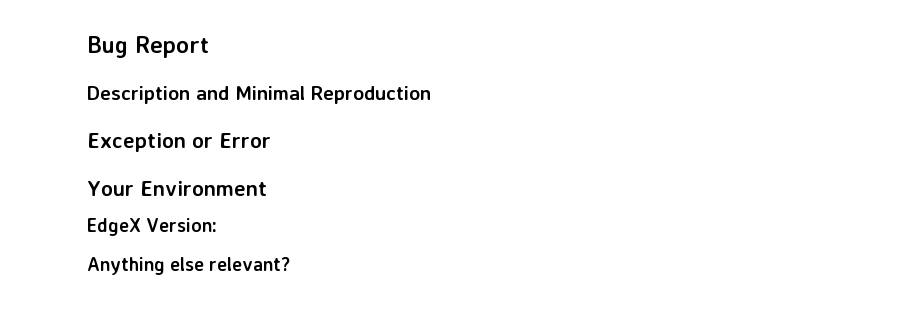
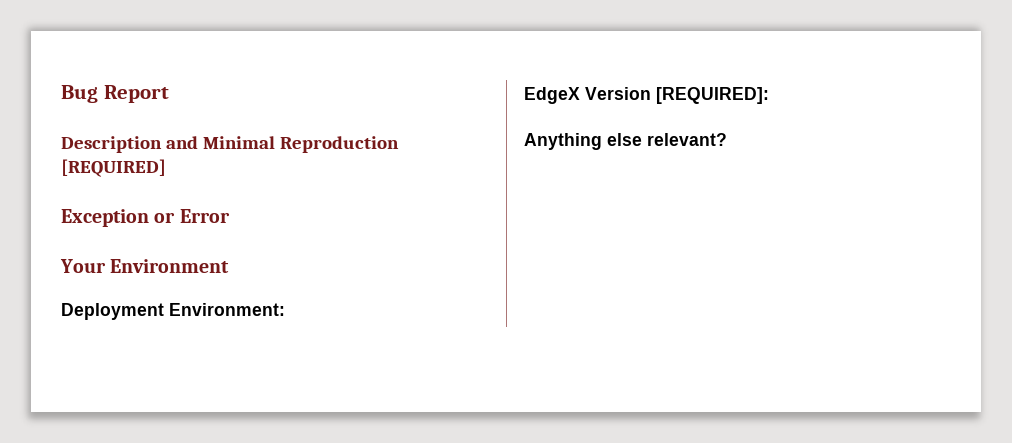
- Description and Minimal Reproduction
+ Description and Minimal Reproduction [REQUIRED]
+ Deployment Environment:
- EdgeX Version:
+ EdgeX Version [REQUIRED]:

